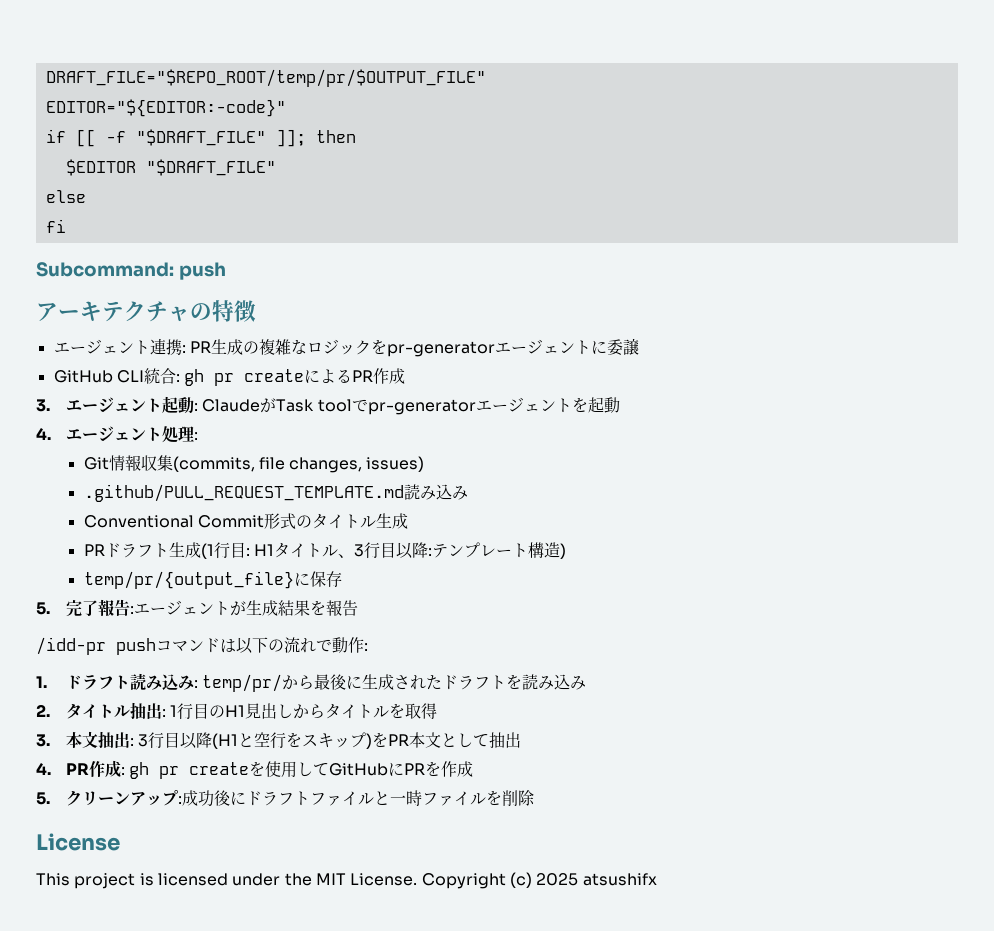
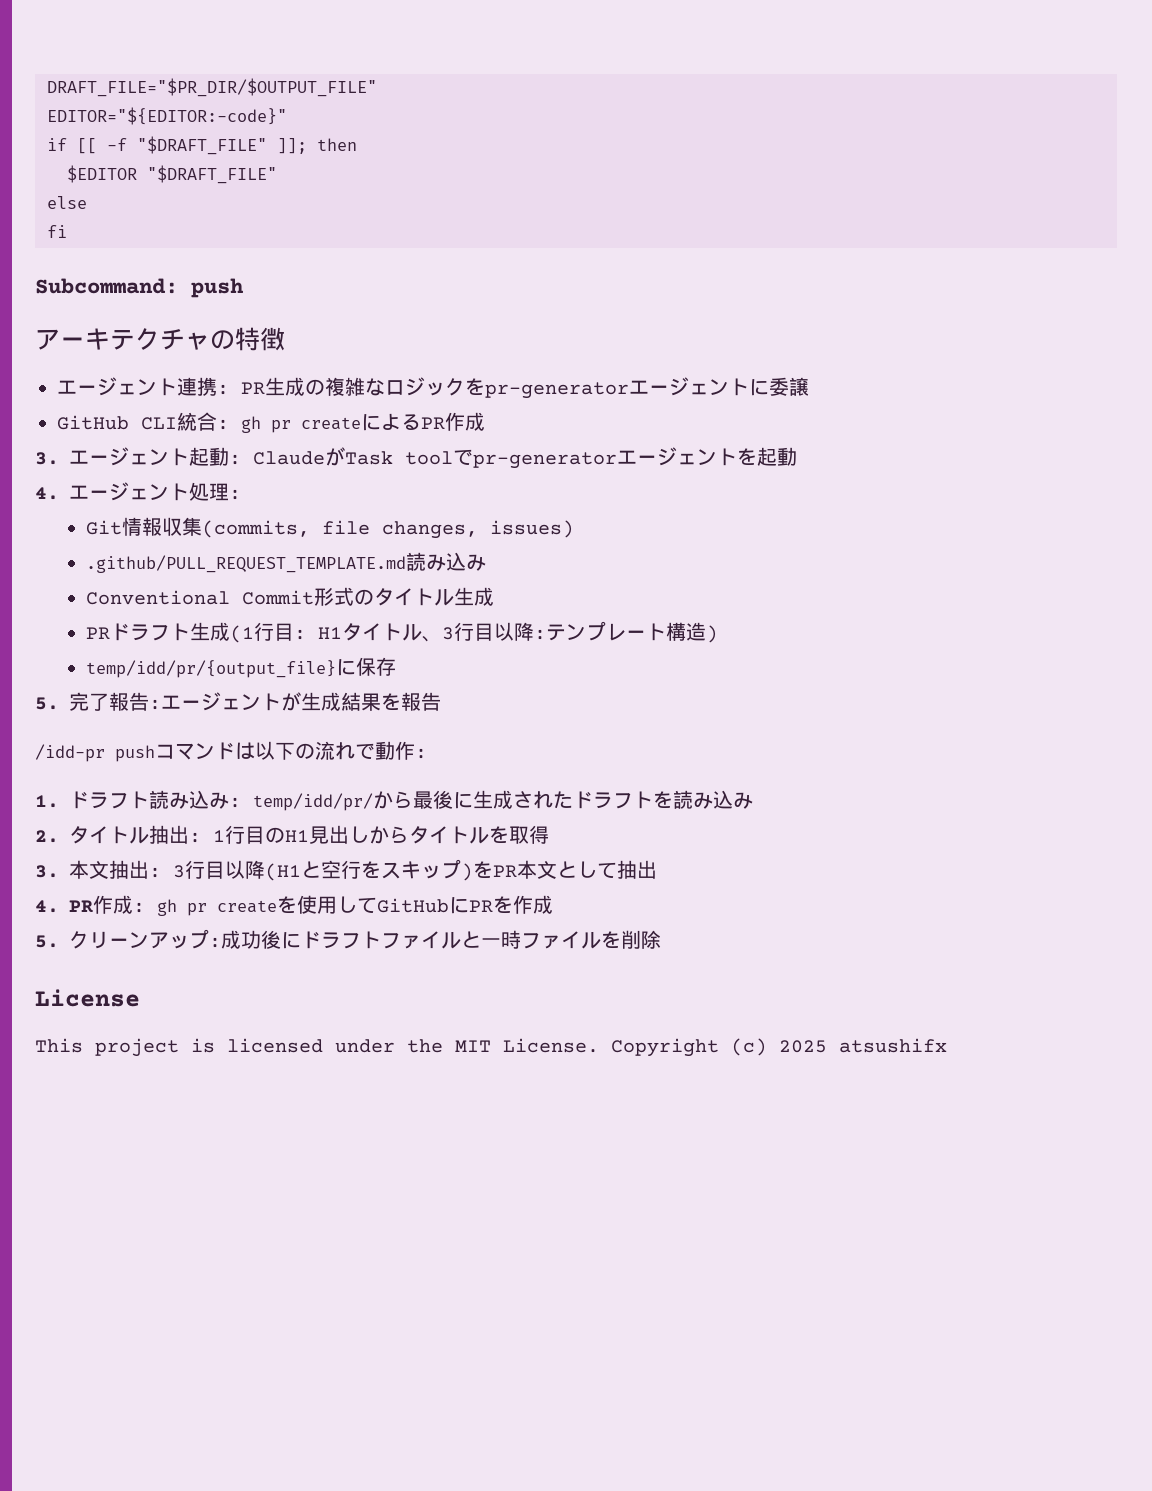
- DRAFT_FILE="$REPO_ROOT/temp/pr/$OUTPUT_FILE"
+ DRAFT_FILE="$PR_DIR/$OUTPUT_FILE"
- temp/pr/{output_file}に保存
+ temp/idd/pr/{output_file}に保存
- 1.ドラフト読み込み: temp/pr/から最後に生成されたドラフトを読み込み
+ 1.ドラフト読み込み: temp/idd/pr/から最後に生成されたドラフトを読み込み

